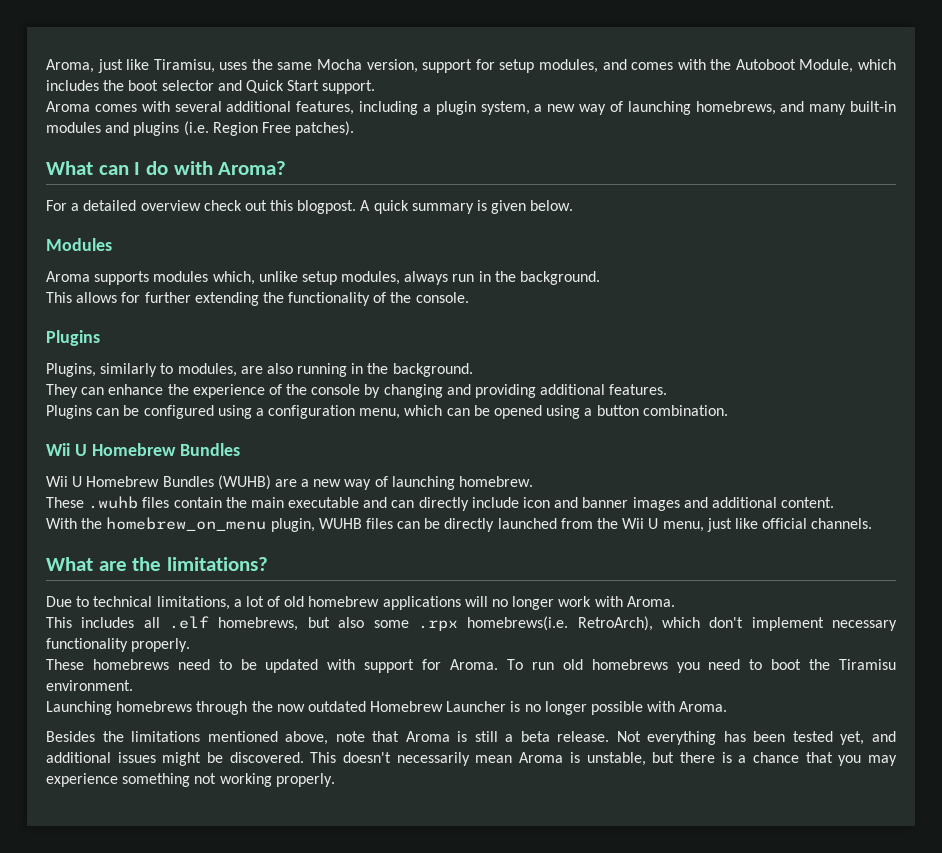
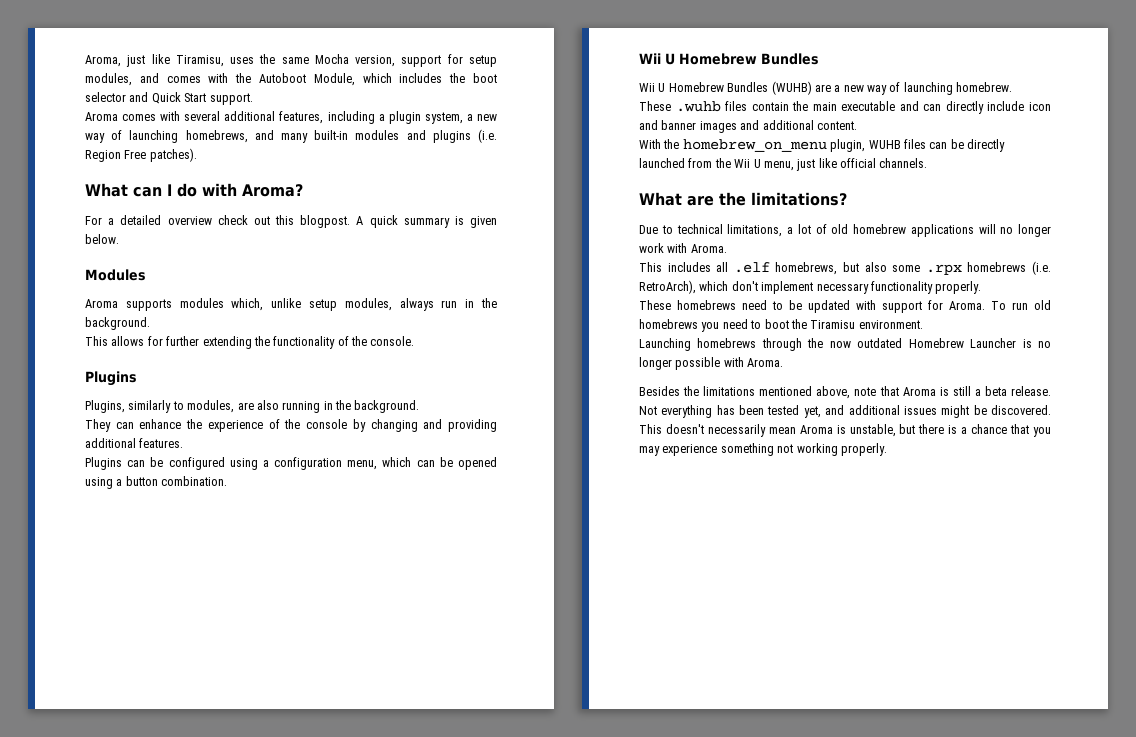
- This includes all .elf homebrews, but also some .rpx homebrews(i.e. RetroArch), which don't implement necessary functionality properly.
+ This includes all .elf homebrews, but also some .rpx homebrews (i.e. RetroArch), which don't implement necessary functionality properly.

